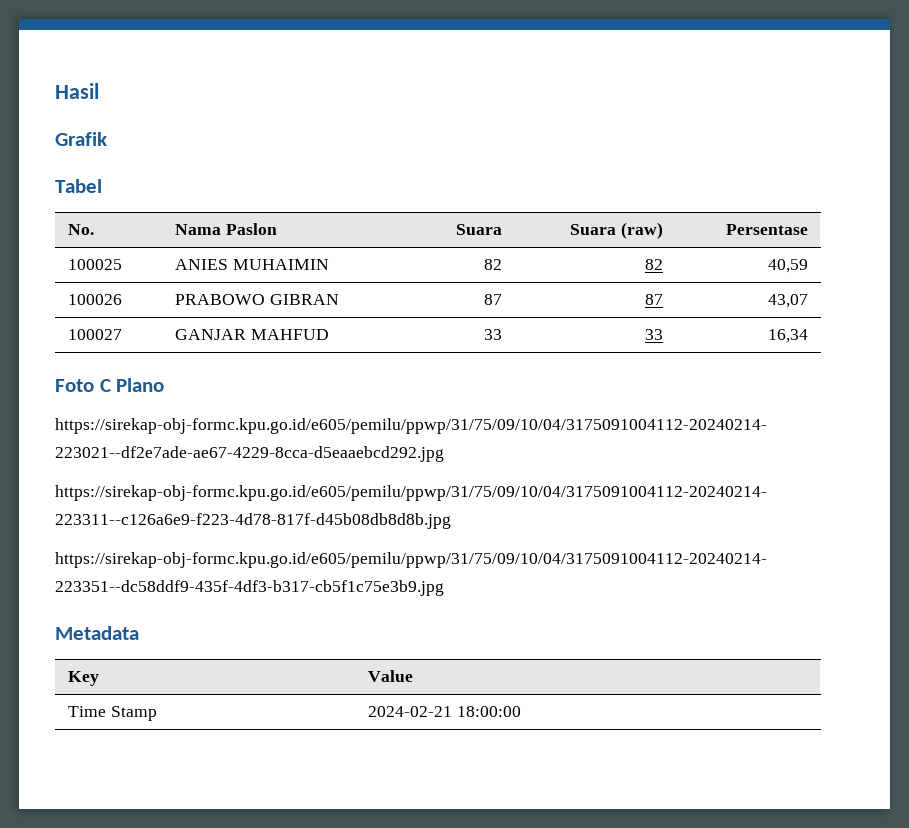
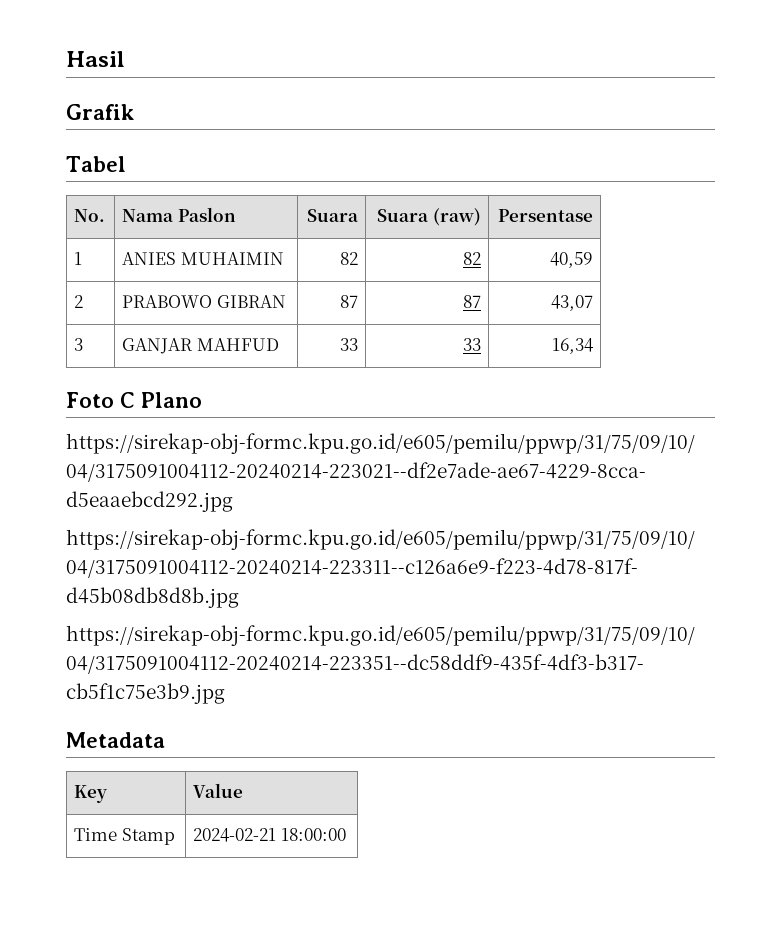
- 100025 | ANIES MUHAIMIN | 82 | 82 | 40,59
+ 1 | ANIES MUHAIMIN | 82 | 82 | 40,59
- 100026 | PRABOWO GIBRAN | 87 | 87 | 43,07
+ 2 | PRABOWO GIBRAN | 87 | 87 | 43,07
- 100027 | GANJAR MAHFUD | 33 | 33 | 16,34
+ 3 | GANJAR MAHFUD | 33 | 33 | 16,34

